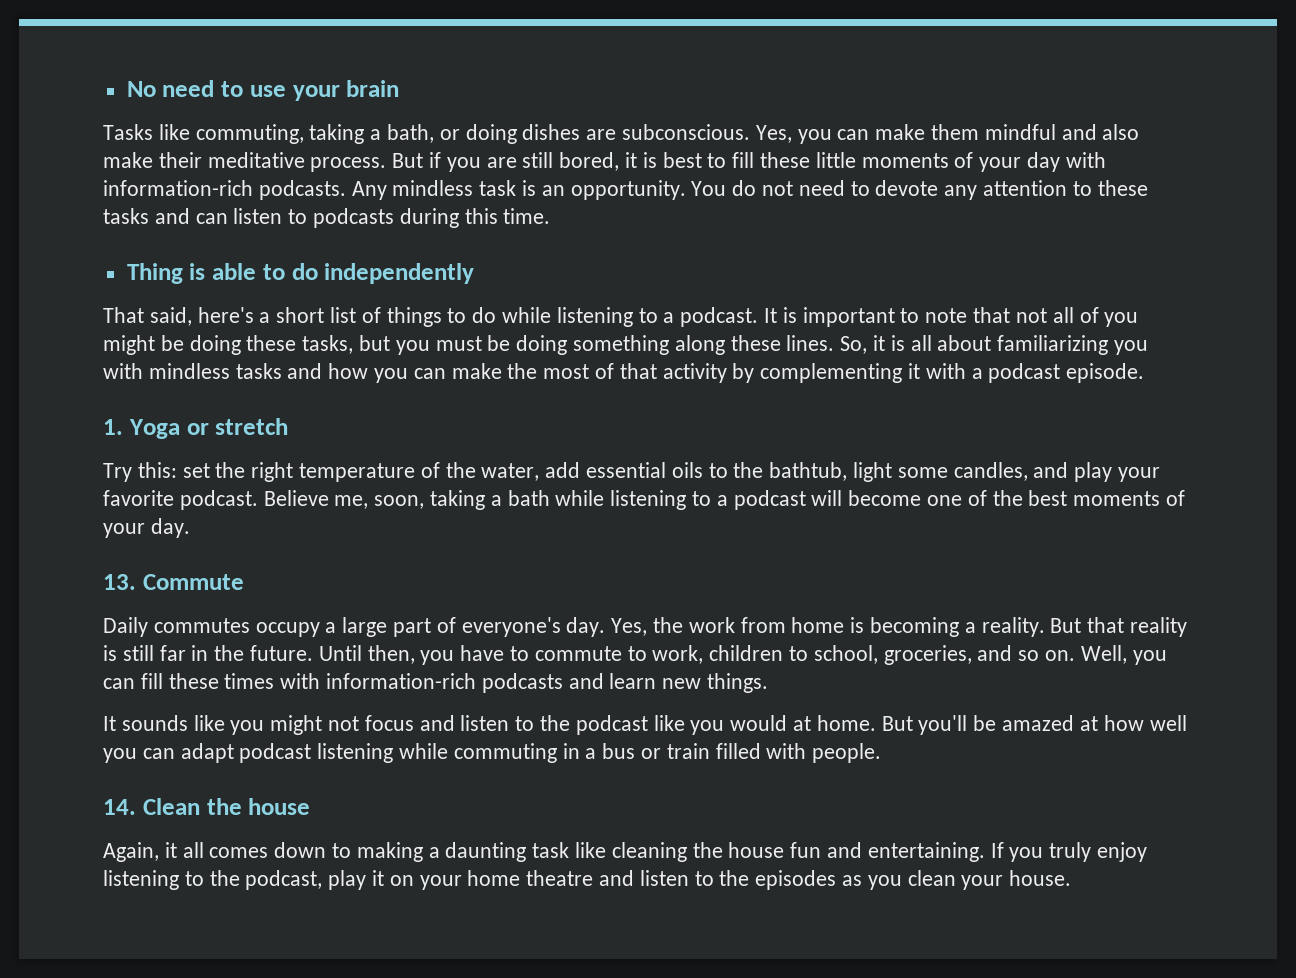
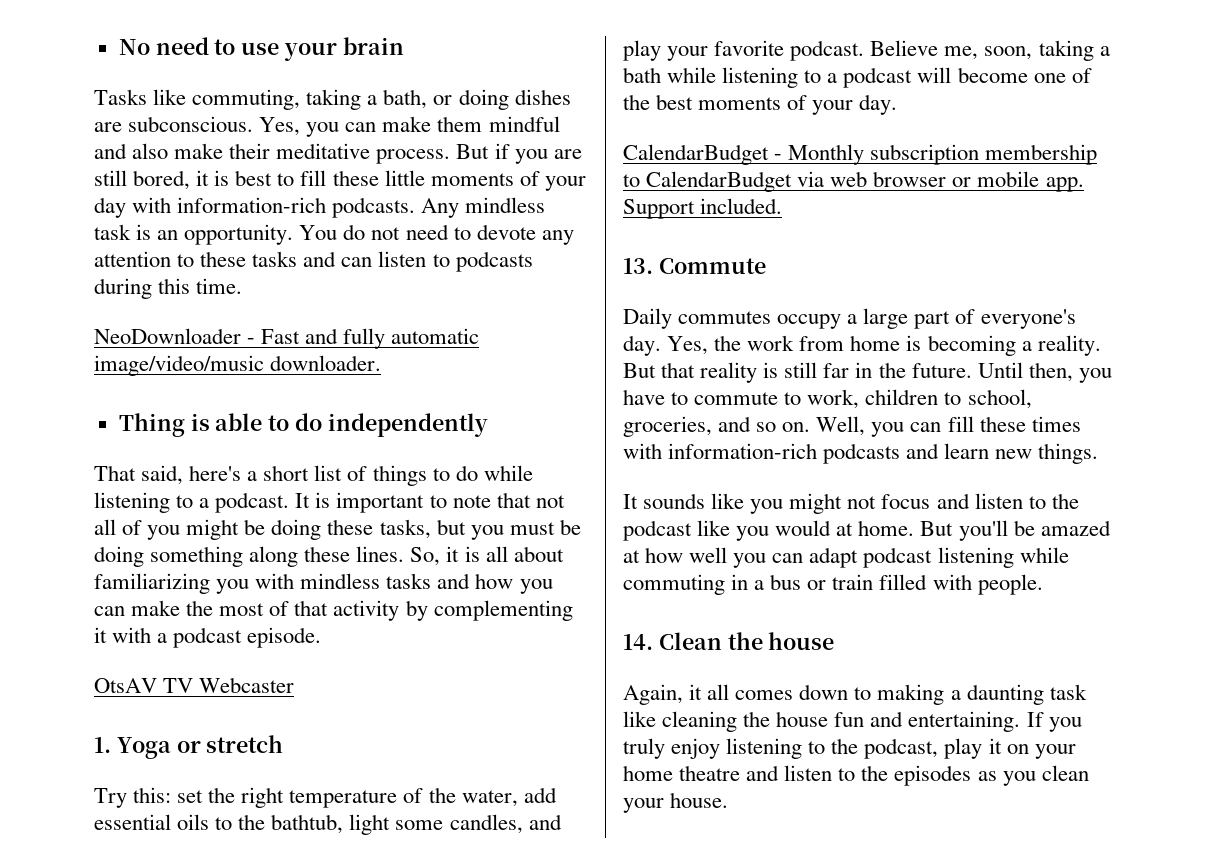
+ NeoDownloader - Fast and fully automatic image/video/music downloader.
+ OtsAV TV Webcaster
+ CalendarBudget - Monthly subscription membership to CalendarBudget via web browser or mobile app. Support included.

